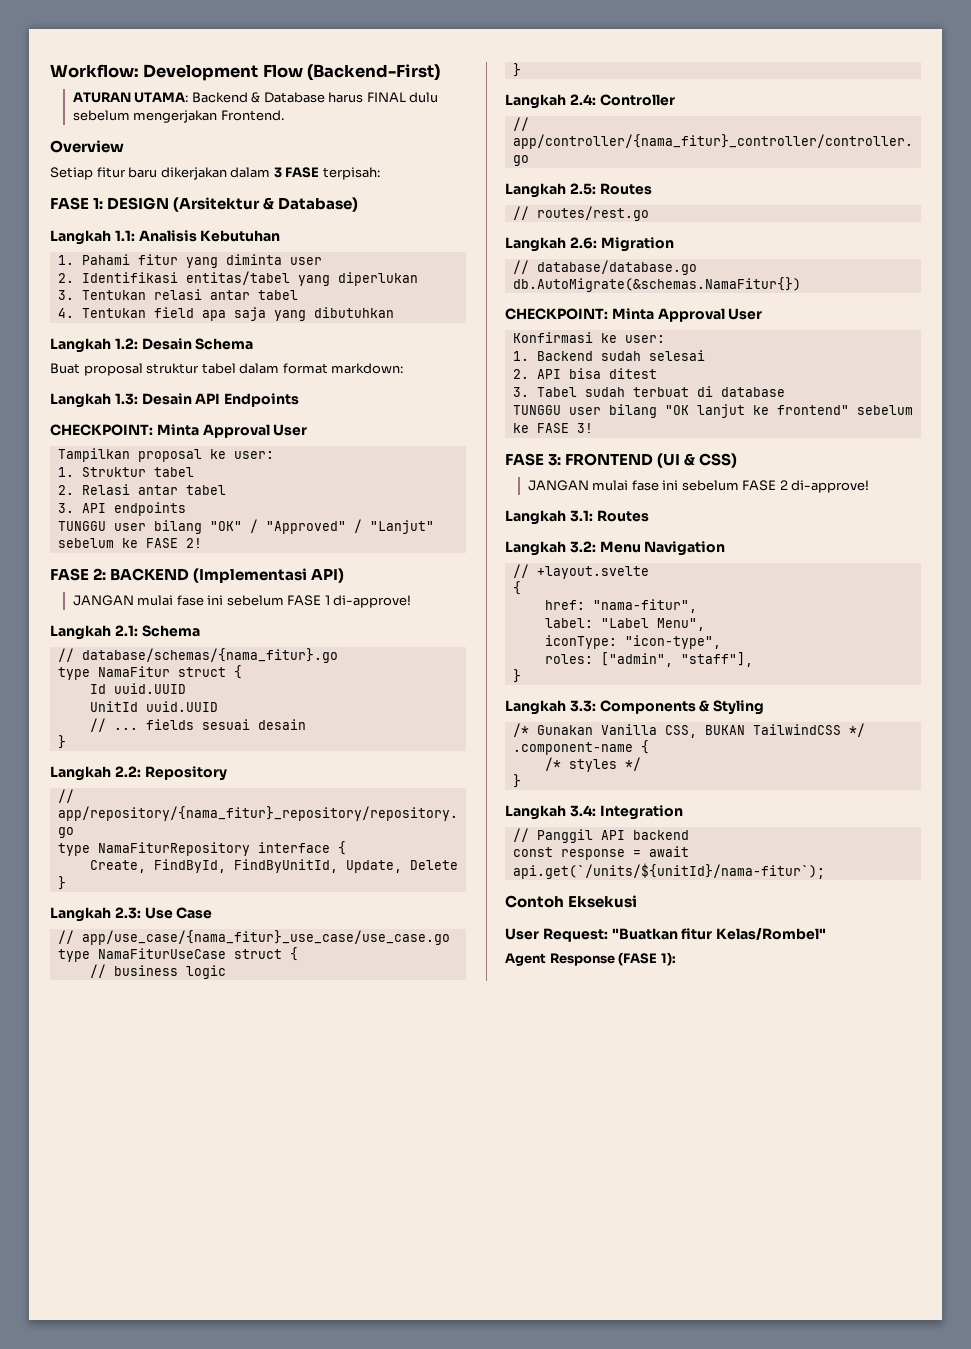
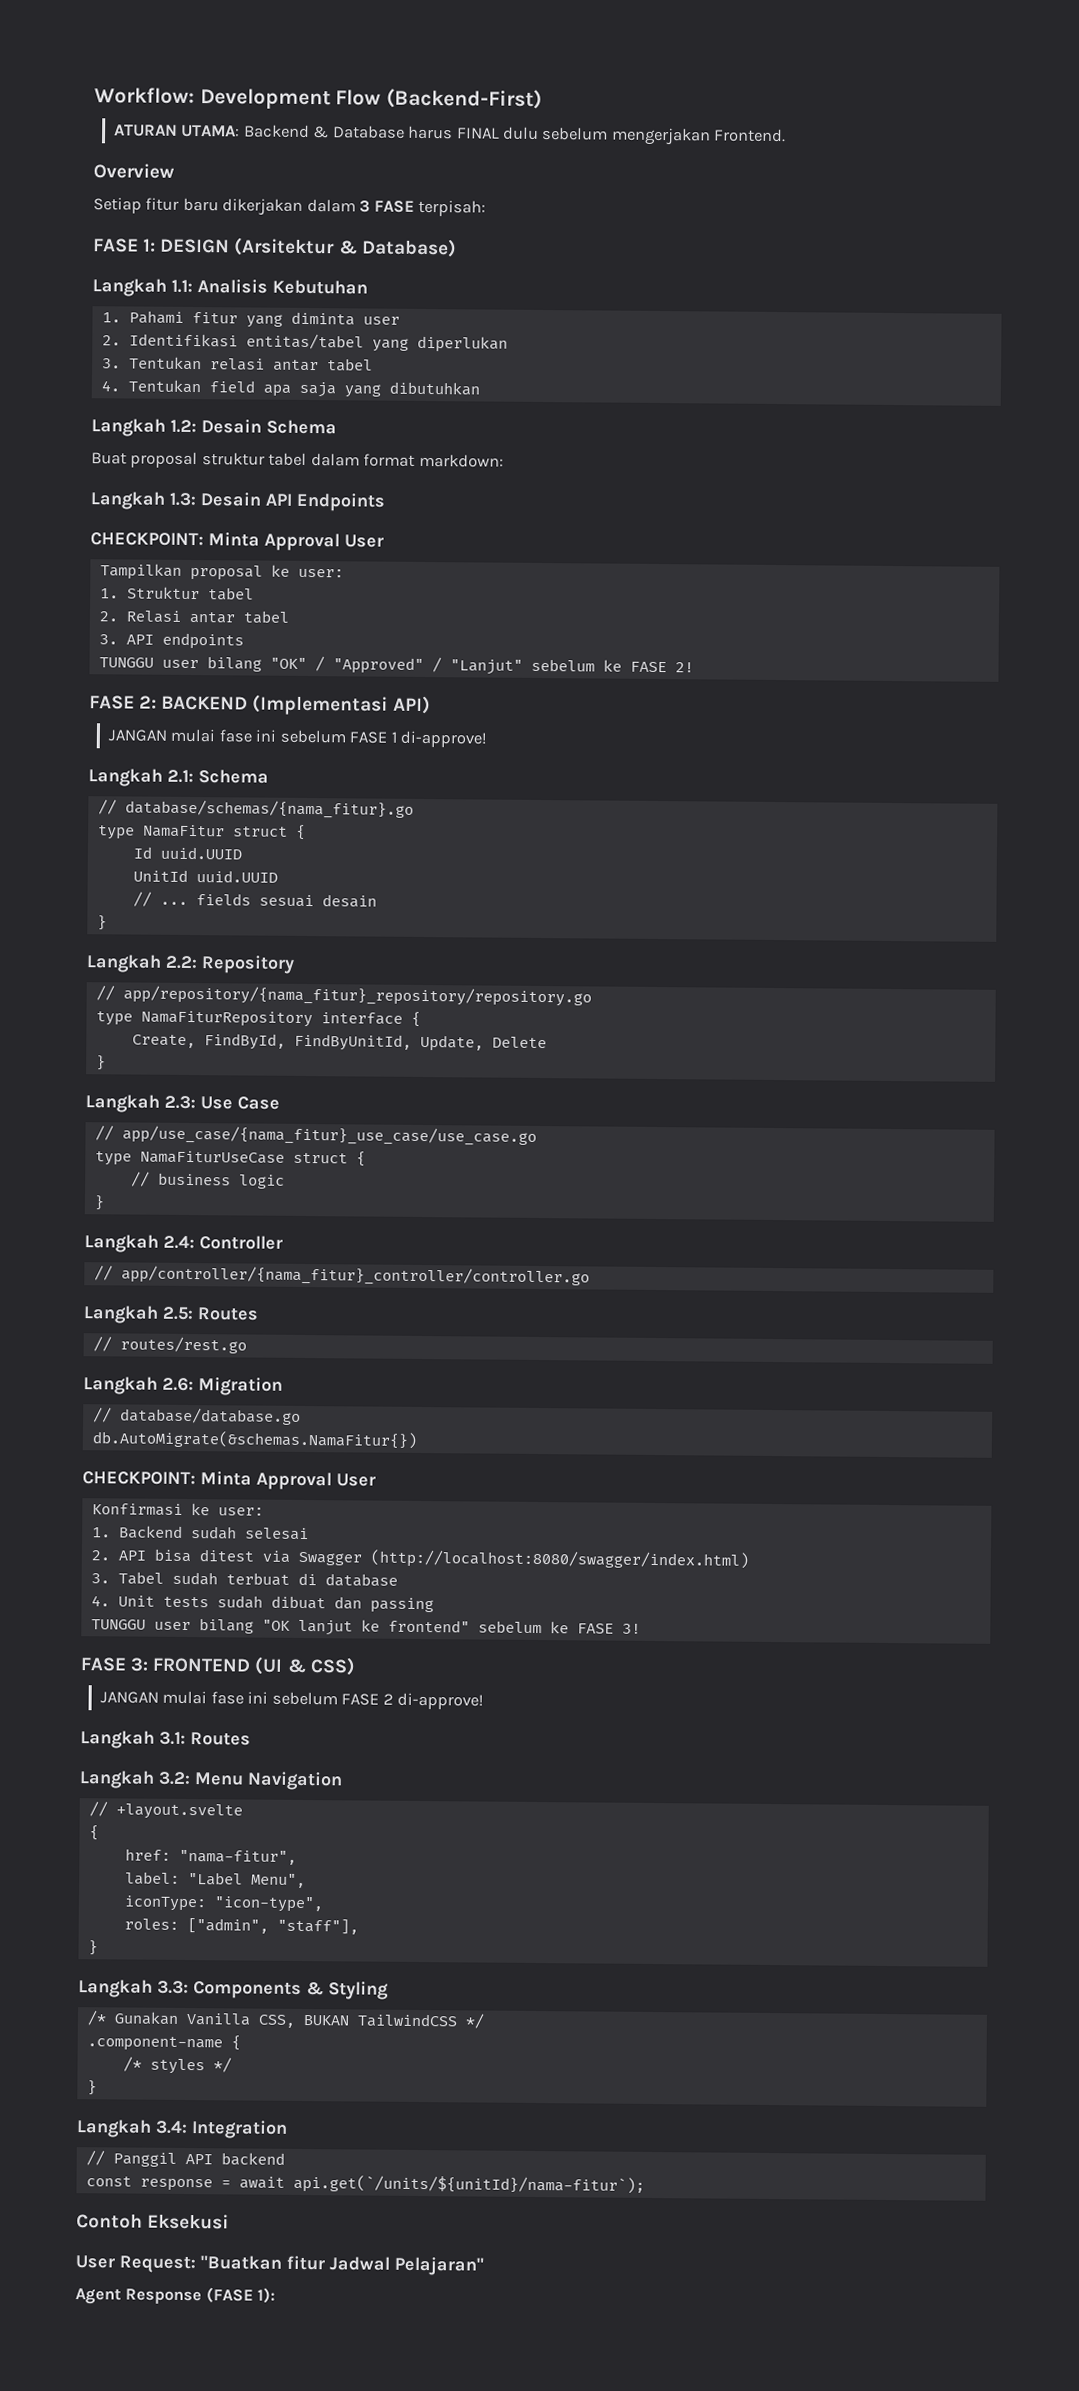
- 2. API bisa ditest
+ 2. API bisa ditest via Swagger (http://localhost:8080/swagger/index.html)
+ 4. Unit tests sudah dibuat dan passing
- User Request: "Buatkan fitur Kelas/Rombel"
+ User Request: "Buatkan fitur Jadwal Pelajaran"

